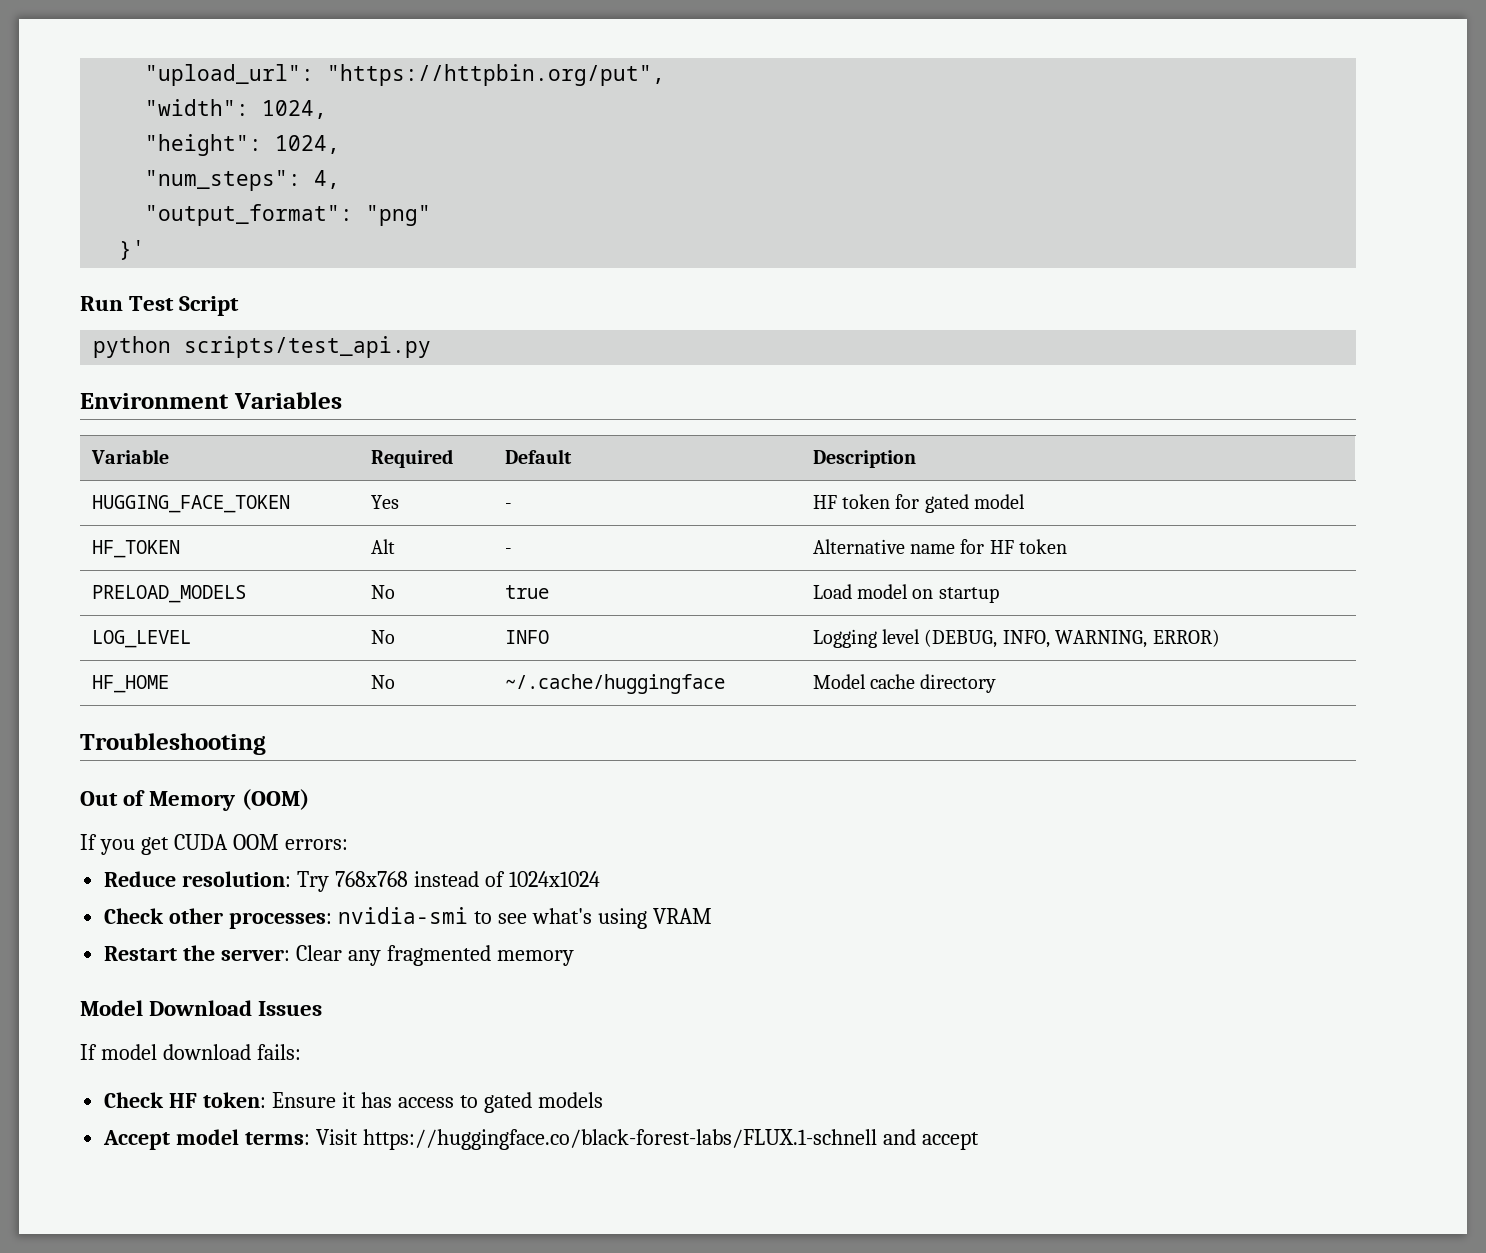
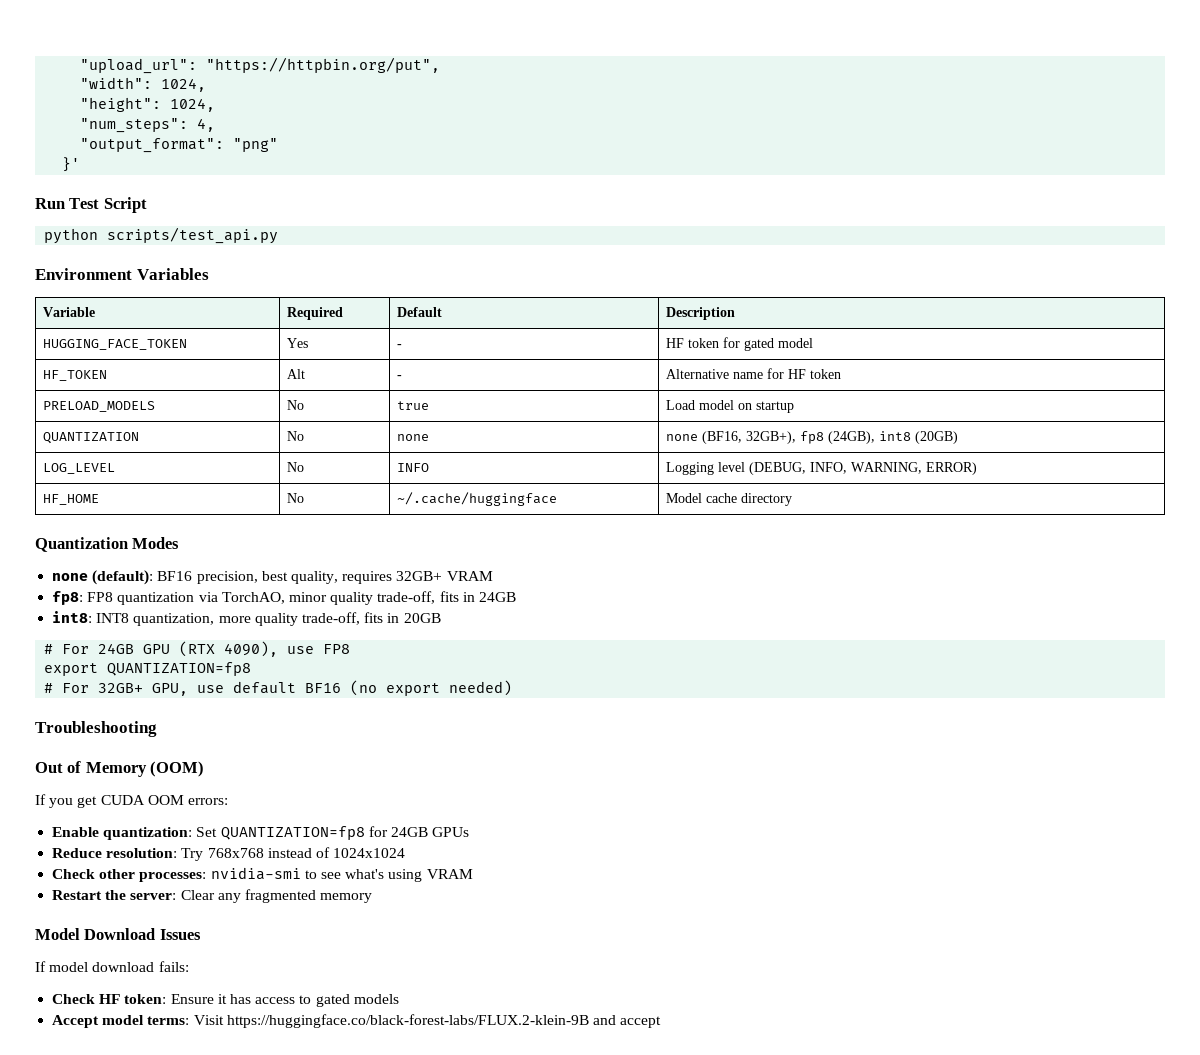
+ QUANTIZATION | No | none | none (BF16, 32GB+), fp8 (24GB), int8 (20GB)
+ Quantization Modes
+ none (default): BF16 precision, best quality, requires 32GB+ VRAM
+ fp8: FP8 quantization via TorchAO, minor quality trade-off, fits in 24GB
+ int8: INT8 quantization, more quality trade-off, fits in 20GB
+ # For 24GB GPU (RTX 4090), use FP8
+ export QUANTIZATION=fp8
+ # For 32GB+ GPU, use default BF16 (no export needed)
+ Enable quantization: Set QUANTIZATION=fp8 for 24GB GPUs
- Accept model terms: Visit https://huggingface.co/black-forest-labs/FLUX.1-schnell and accept
+ Accept model terms: Visit https://huggingface.co/black-forest-labs/FLUX.2-klein-9B and accept

